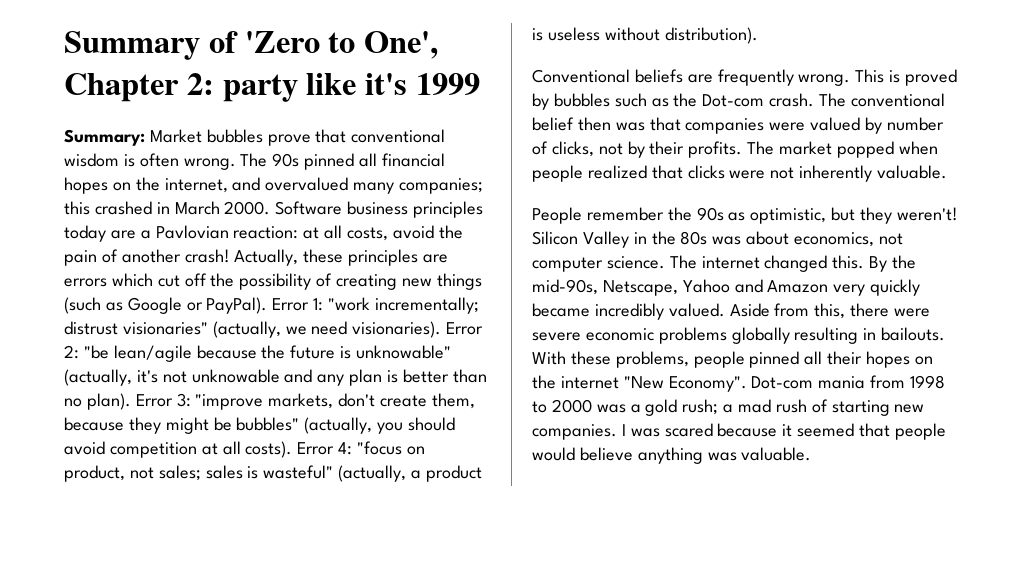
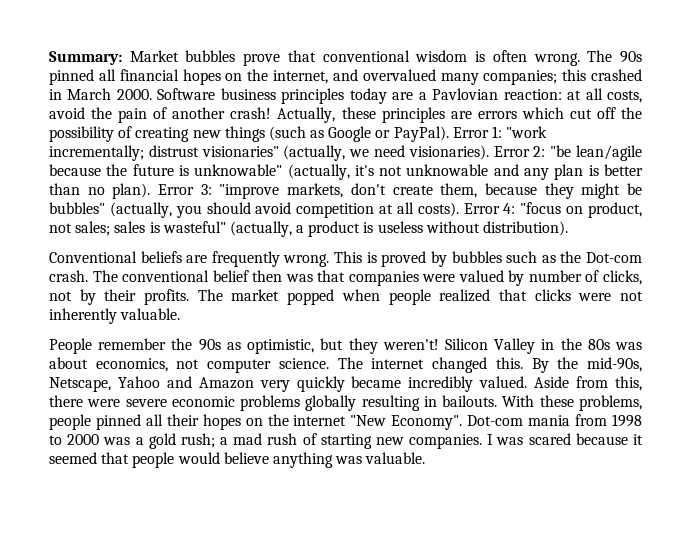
- Summary of 'Zero to One', Chapter 2: party like it's 1999

